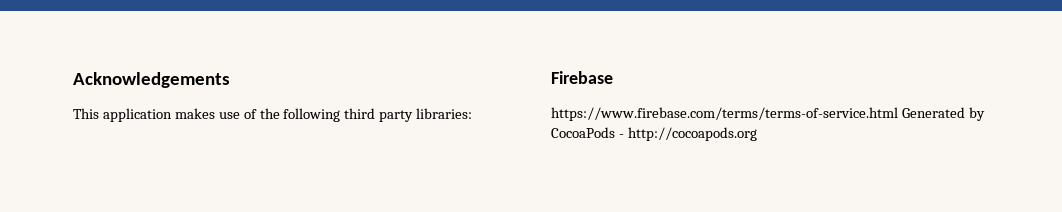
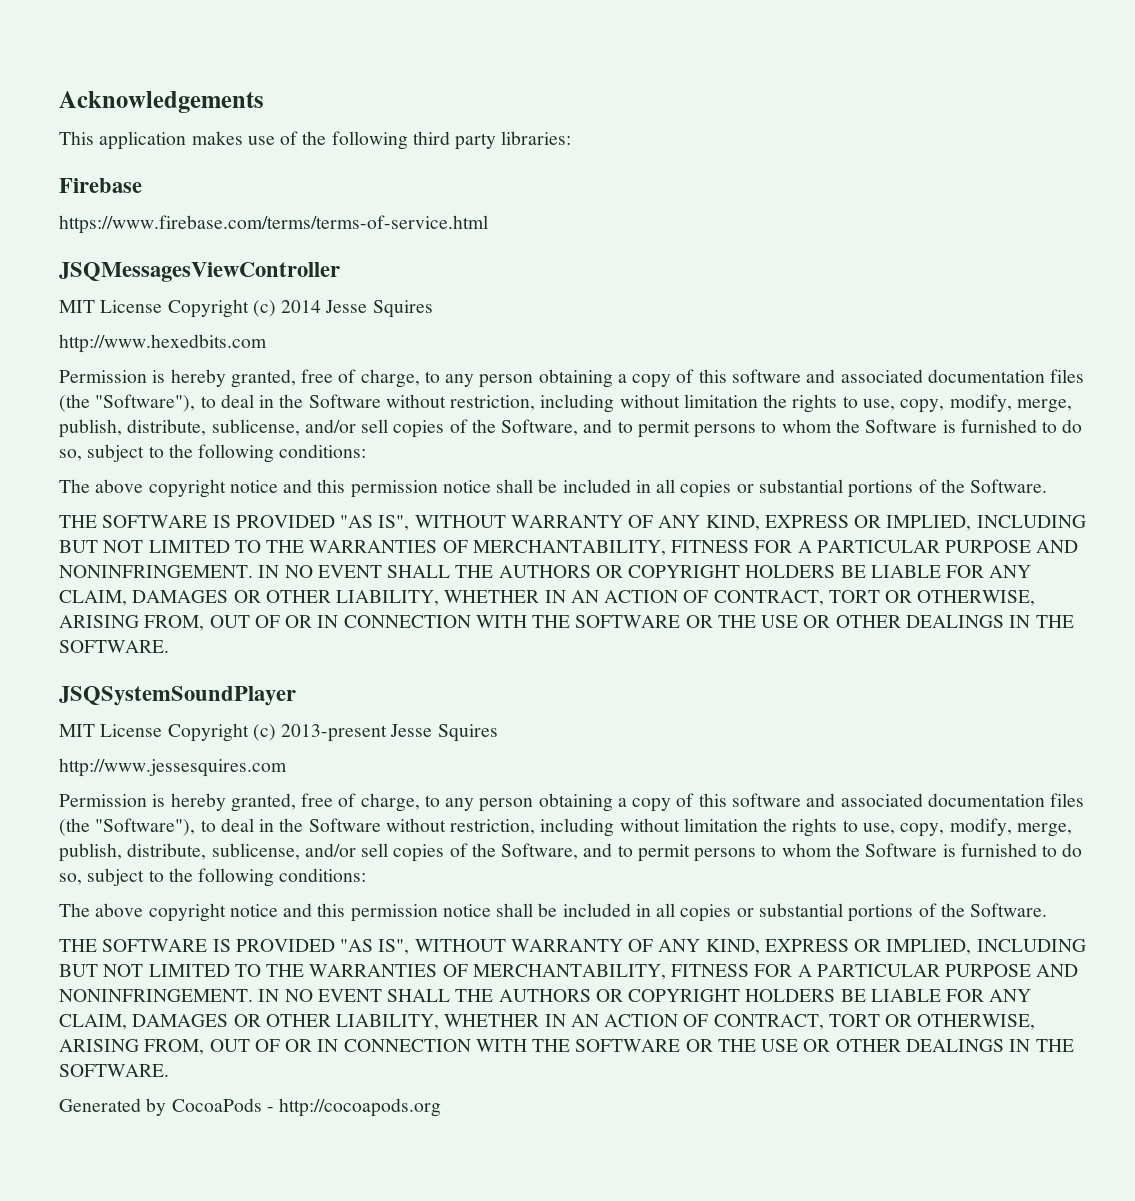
- https://www.firebase.com/terms/terms-of-service.html Generated by CocoaPods - http://cocoapods.org
+ https://www.firebase.com/terms/terms-of-service.html
+ JSQMessagesViewController
+ MIT License Copyright (c) 2014 Jesse Squires
+ http://www.hexedbits.com
+ Permission is hereby granted, free of charge, to any person obtaining a copy of this software and associated documentation files (the "Software"), to deal in the Software without restriction, including without limitation the rights to use, copy, modify, merge, publish, distribute, sublicense, and/or sell copies of the Software, and to permit persons to whom the Software is furnished to do so, subject to the following conditions:
+ The above copyright notice and this permission notice shall be included in all copies or substantial portions of the Software.
+ THE SOFTWARE IS PROVIDED "AS IS", WITHOUT WARRANTY OF ANY KIND, EXPRESS OR IMPLIED, INCLUDING BUT NOT LIMITED TO THE WARRANTIES OF MERCHANTABILITY, FITNESS FOR A PARTICULAR PURPOSE AND NONINFRINGEMENT. IN NO EVENT SHALL THE AUTHORS OR COPYRIGHT HOLDERS BE LIABLE FOR ANY CLAIM, DAMAGES OR OTHER LIABILITY, WHETHER IN AN ACTION OF CONTRACT, TORT OR OTHERWISE, ARISING FROM, OUT OF OR IN CONNECTION WITH THE SOFTWARE OR THE USE OR OTHER DEALINGS IN THE SOFTWARE.
+ JSQSystemSoundPlayer
+ MIT License Copyright (c) 2013-present Jesse Squires
+ http://www.jessesquires.com
+ Permission is hereby granted, free of charge, to any person obtaining a copy of this software and associated documentation files (the "Software"), to deal in the Software without restriction, including without limitation the rights to use, copy, modify, merge, publish, distribute, sublicense, and/or sell copies of the Software, and to permit persons to whom the Software is furnished to do so, subject to the following conditions:
+ The above copyright notice and this permission notice shall be included in all copies or substantial portions of the Software.
+ THE SOFTWARE IS PROVIDED "AS IS", WITHOUT WARRANTY OF ANY KIND, EXPRESS OR IMPLIED, INCLUDING BUT NOT LIMITED TO THE WARRANTIES OF MERCHANTABILITY, FITNESS FOR A PARTICULAR PURPOSE AND NONINFRINGEMENT. IN NO EVENT SHALL THE AUTHORS OR COPYRIGHT HOLDERS BE LIABLE FOR ANY CLAIM, DAMAGES OR OTHER LIABILITY, WHETHER IN AN ACTION OF CONTRACT, TORT OR OTHERWISE, ARISING FROM, OUT OF OR IN CONNECTION WITH THE SOFTWARE OR THE USE OR OTHER DEALINGS IN THE SOFTWARE.
+ Generated by CocoaPods - http://cocoapods.org

